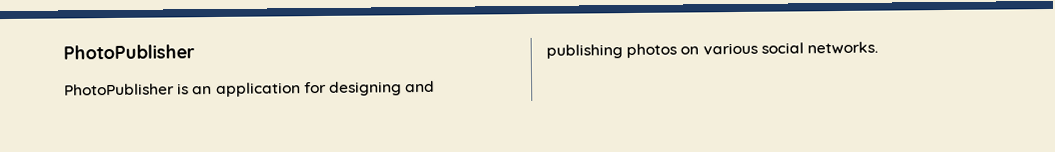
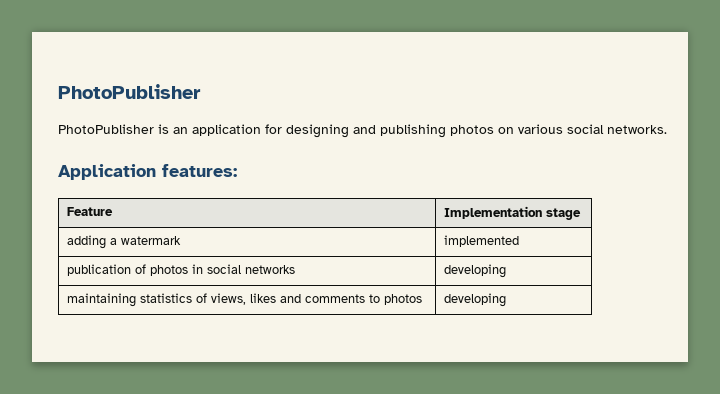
+ Application features:
+ Feature | Implementation stage
+ adding a watermark | implemented
+ publication of photos in social networks | developing
+ maintaining statistics of views, likes and comments to photos | developing

